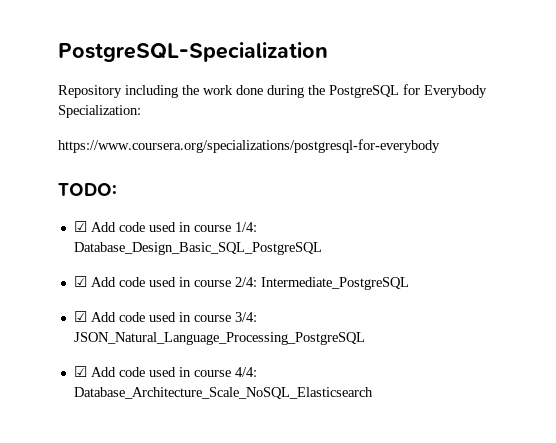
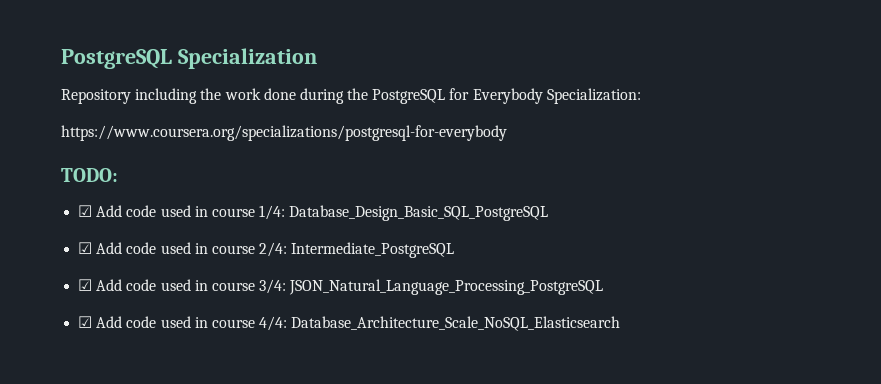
- PostgreSQL-Specialization
+ PostgreSQL Specialization

